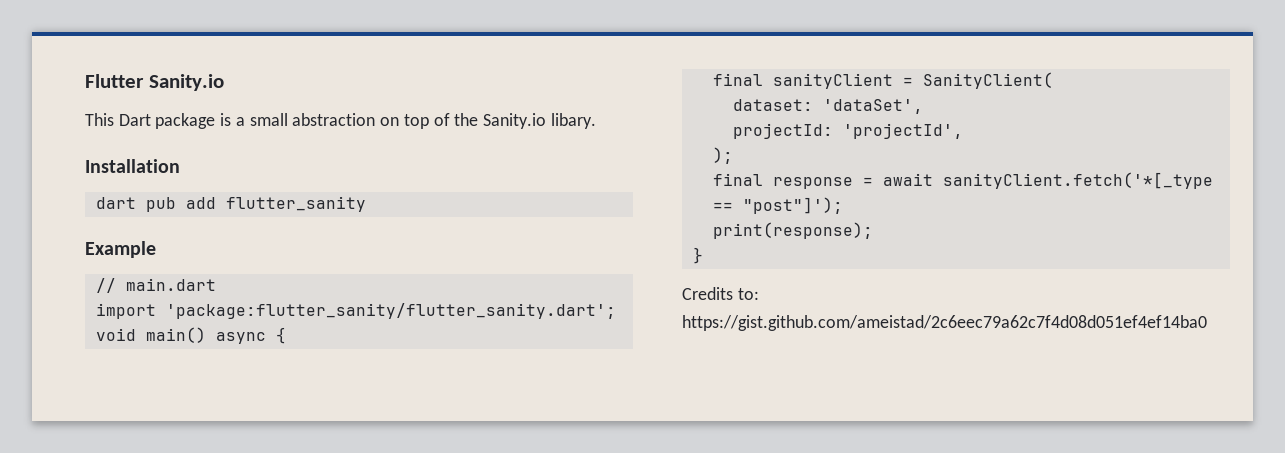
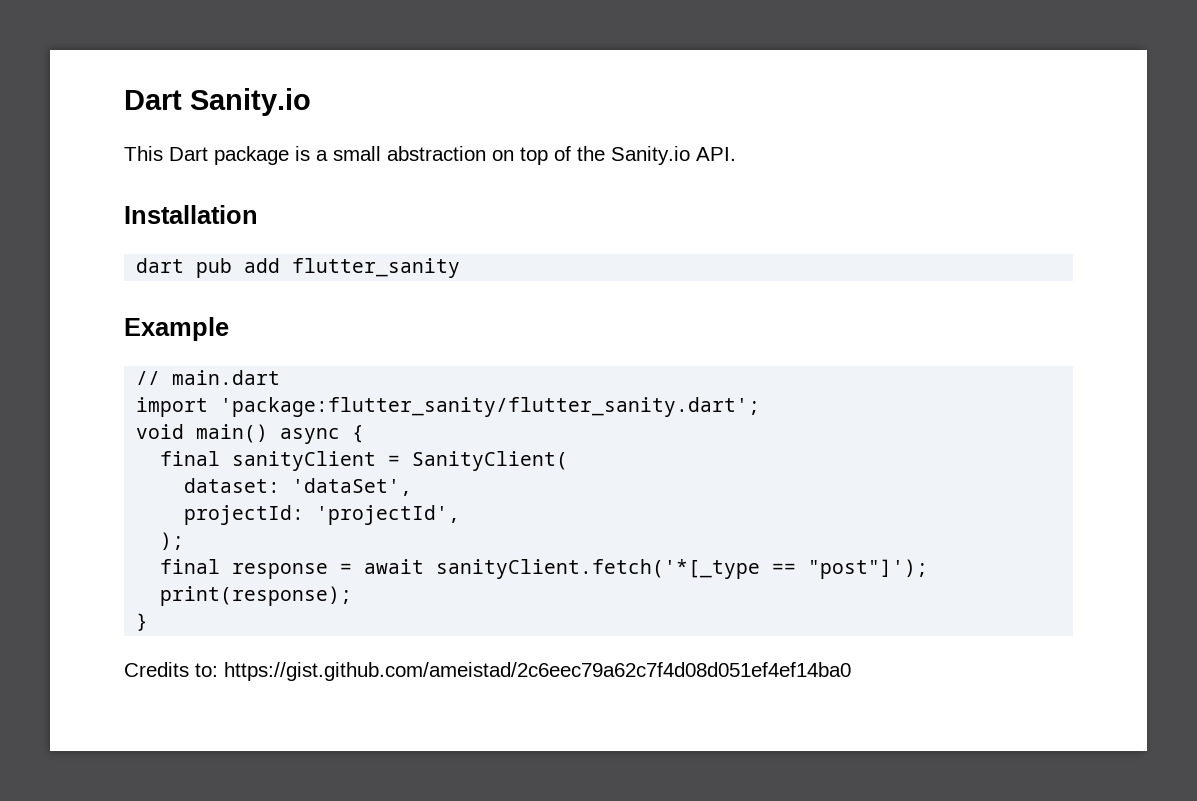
- Flutter Sanity.io
+ Dart Sanity.io
- This Dart package is a small abstraction on top of the Sanity.io libary.
+ This Dart package is a small abstraction on top of the Sanity.io API.

